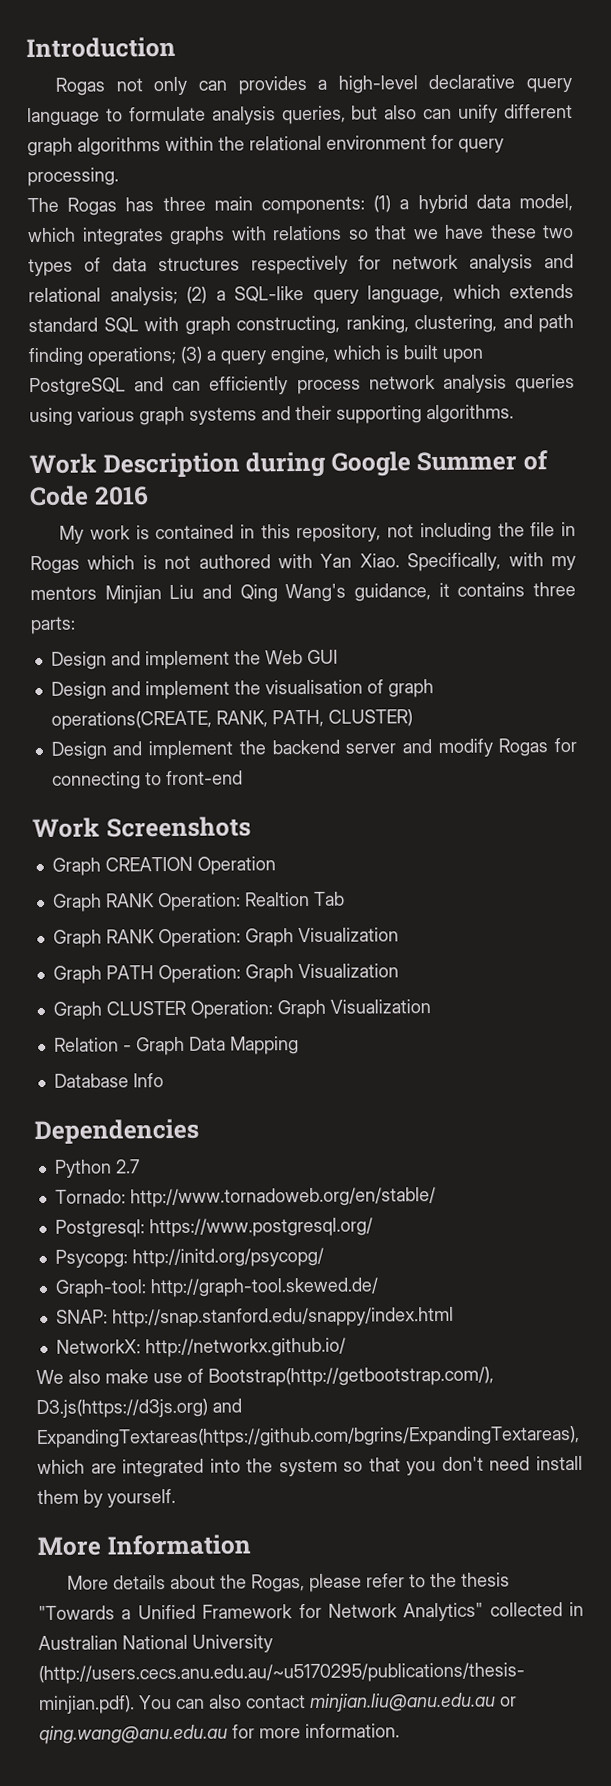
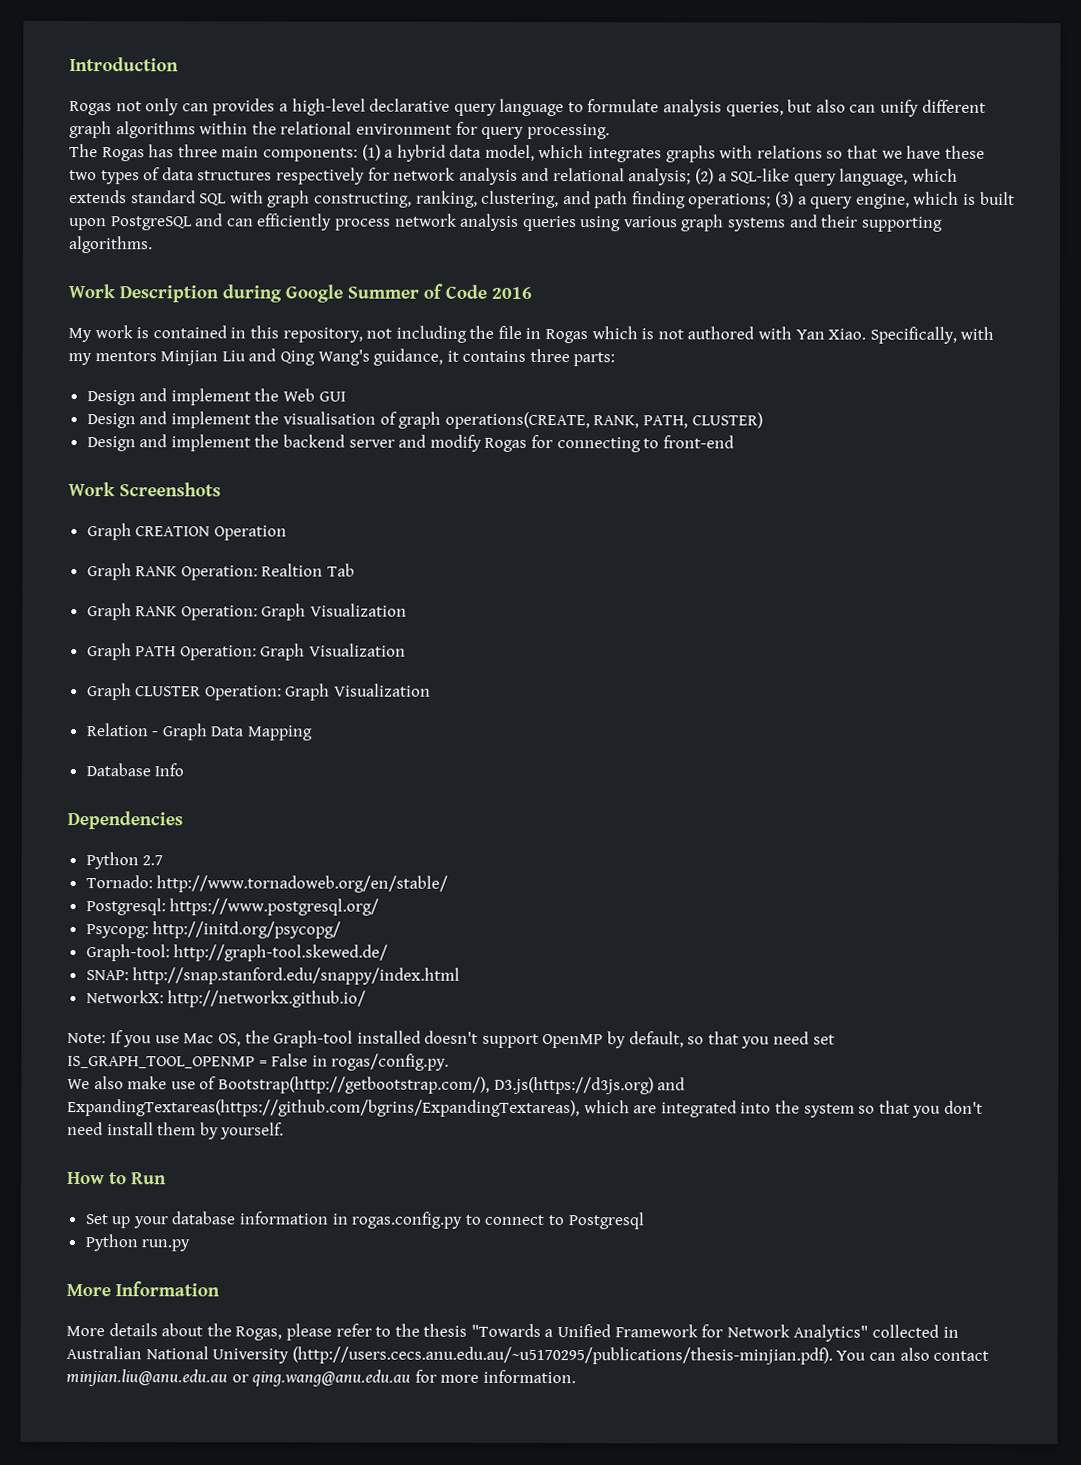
+ Note: If you use Mac OS, the Graph-tool installed doesn't support OpenMP by default, so that you need set IS_GRAPH_TOOL_OPENMP = False in rogas/config.py.
+ How to Run
+ Set up your database information in rogas.config.py to connect to Postgresql
+ Python run.py

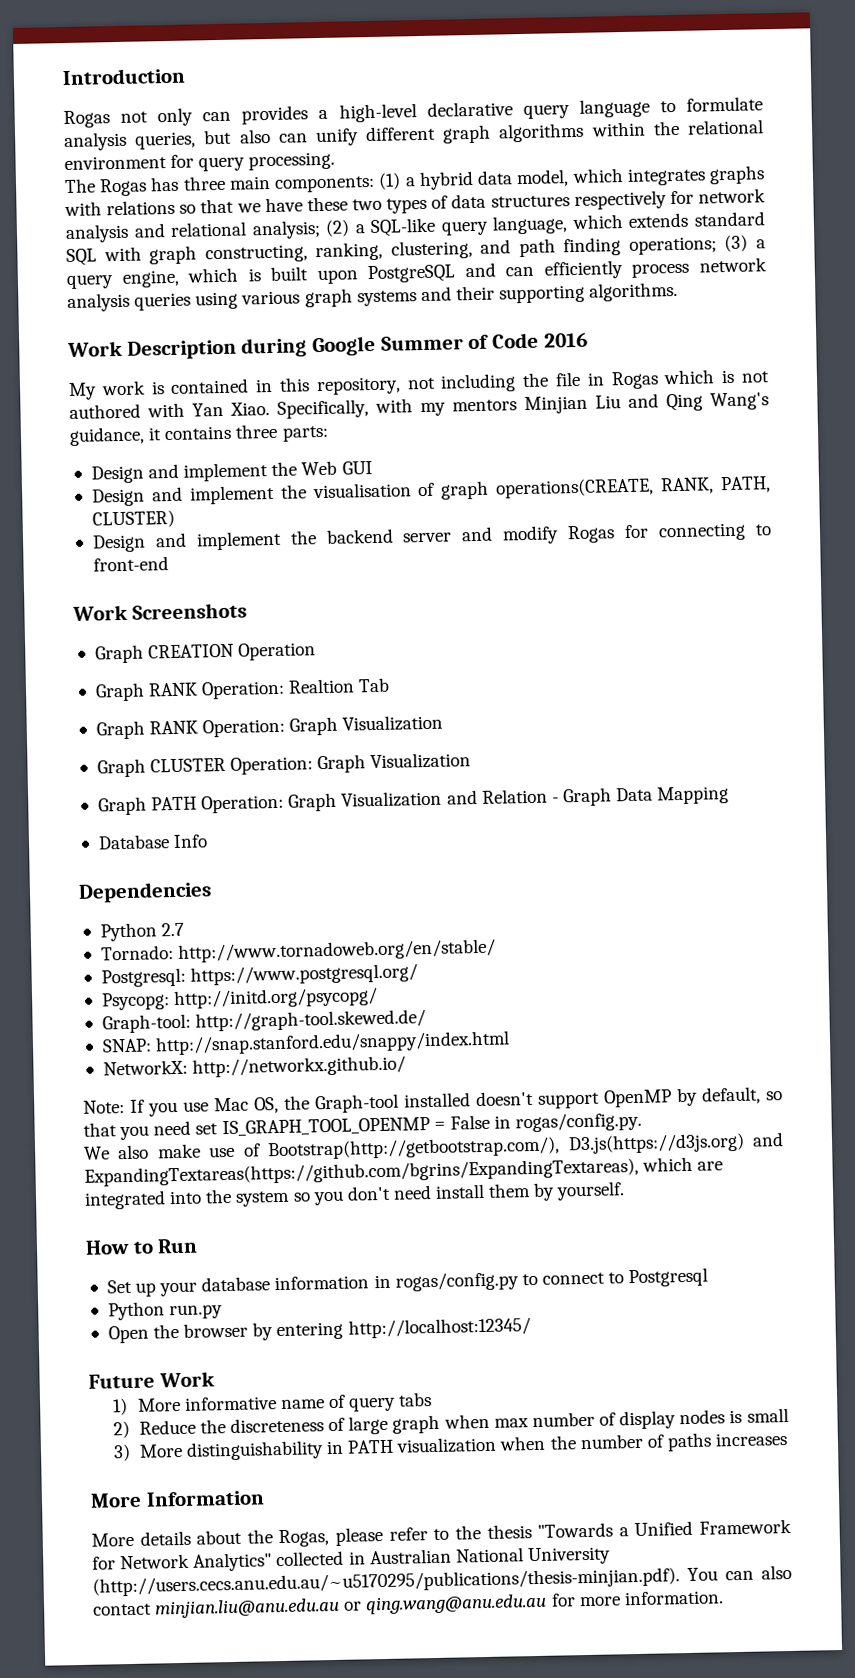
- Graph PATH Operation: Graph Visualization
  Graph CLUSTER Operation: Graph Visualization
- Relation - Graph Data Mapping
+ Graph PATH Operation: Graph Visualization and Relation - Graph Data Mapping
- We also make use of Bootstrap(http://getbootstrap.com/), D3.js(https://d3js.org) and ExpandingTextareas(https://github.com/bgrins/ExpandingTextareas), which are integrated into the system so that you don't need install them by yourself.
+ We also make use of Bootstrap(http://getbootstrap.com/), D3.js(https://d3js.org) and ExpandingTextareas(https://github.com/bgrins/ExpandingTextareas), which are integrated into the system so you don't need install them by yourself.
- Set up your database information in rogas.config.py to connect to Postgresql
+ Set up your database information in rogas/config.py to connect to Postgresql
+ Open the browser by entering http://localhost:12345/
+ Future Work
+ 1) More informative name of query tabs
+ 2) Reduce the discreteness of large graph when max number of display nodes is small
+ 3) More distinguishability in PATH visualization when the number of paths increases

